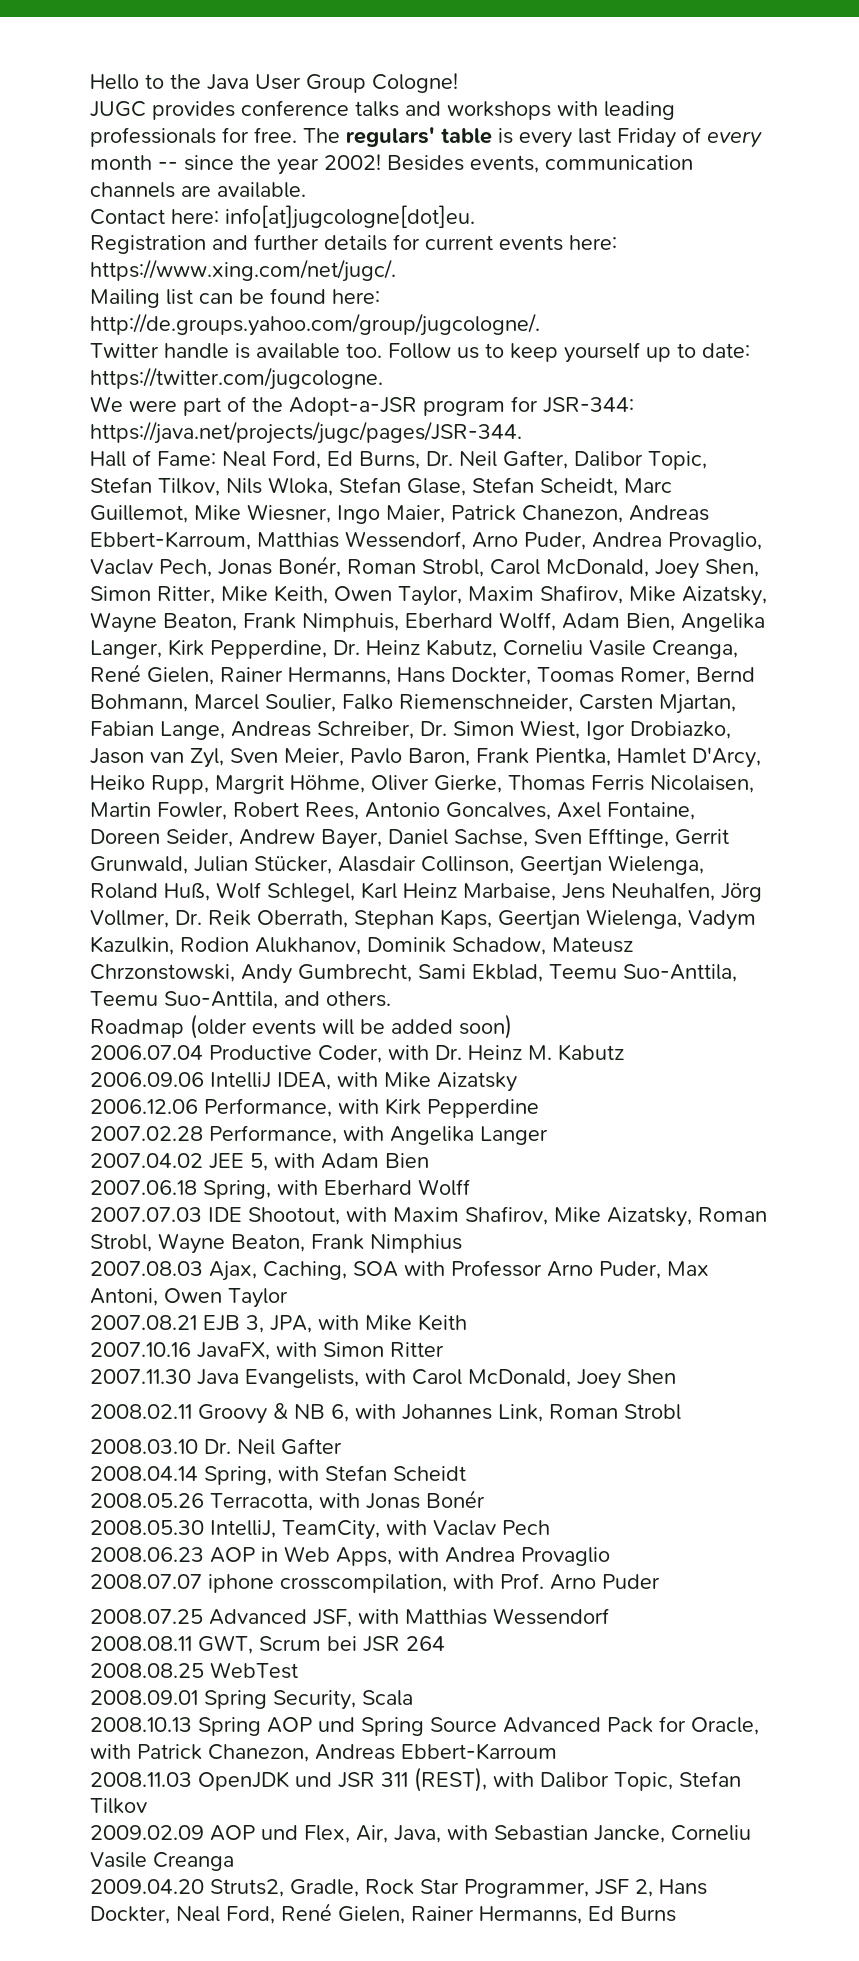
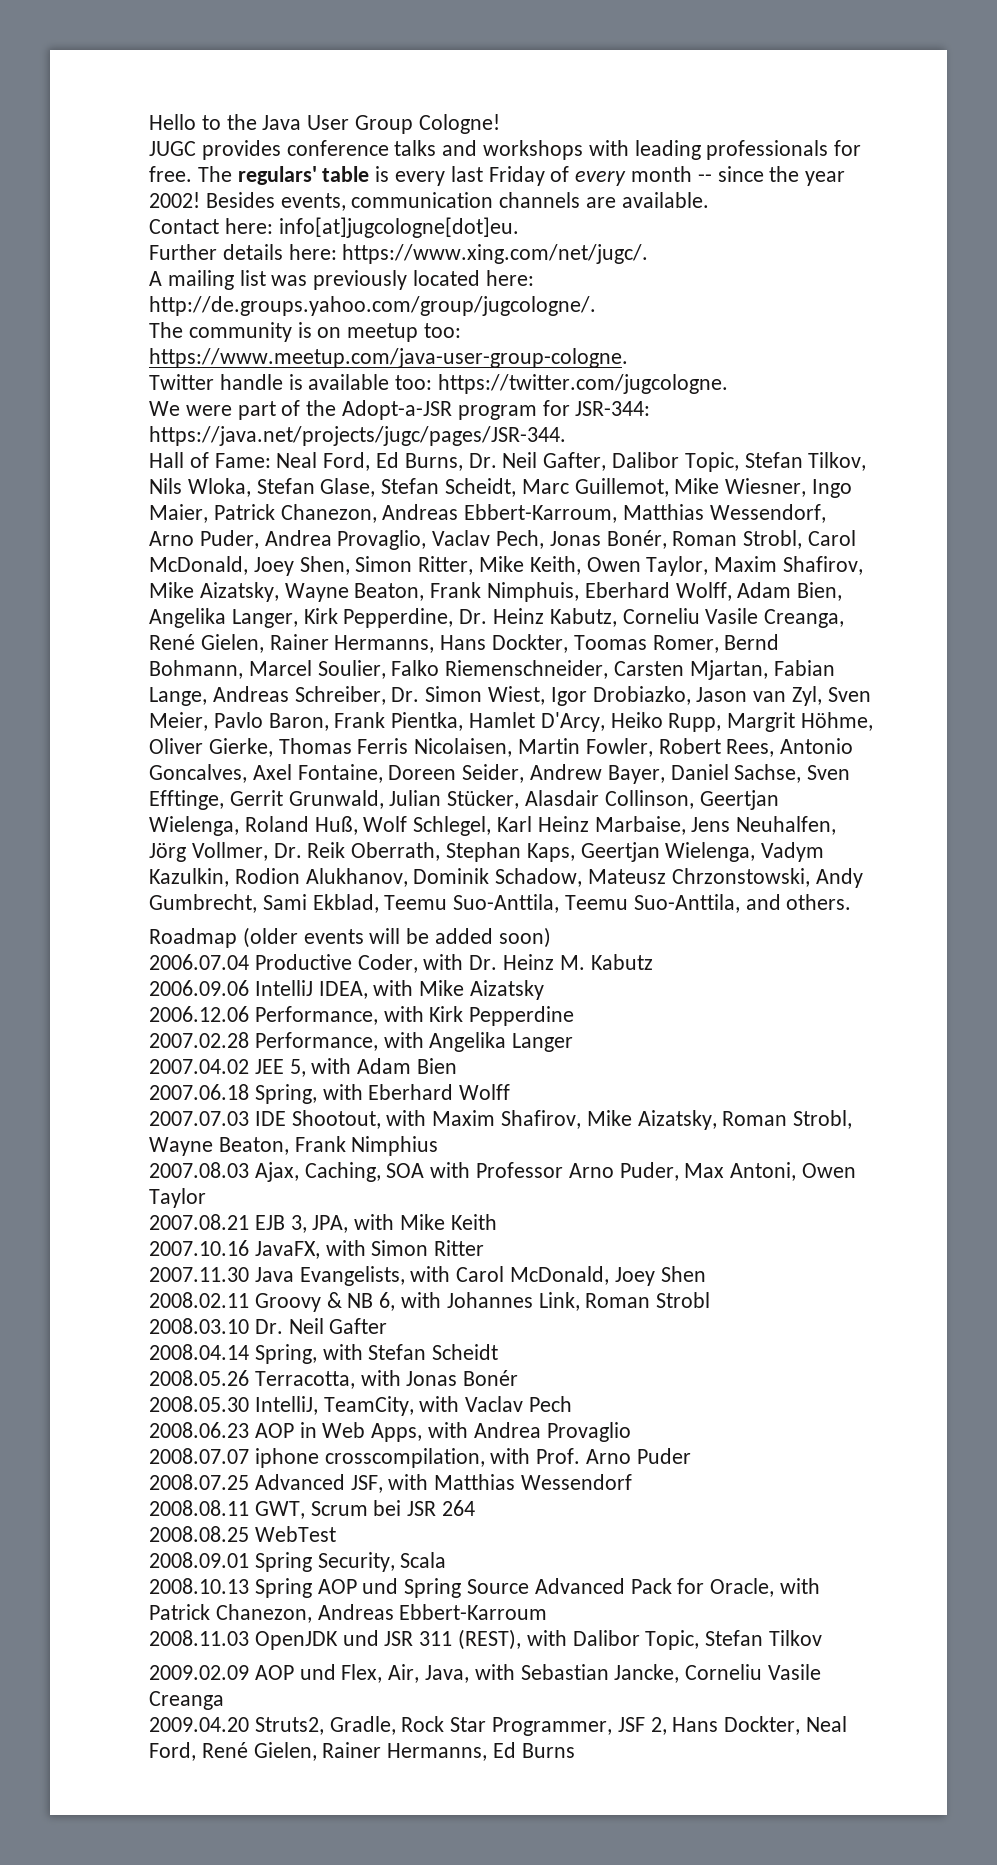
- Registration and further details for current events here: https://www.xing.com/net/jugc/.
- Mailing list can be found here: http://de.groups.yahoo.com/group/jugcologne/.
- Twitter handle is available too. Follow us to keep yourself up to date: https://twitter.com/jugcologne.
+ Further details here: https://www.xing.com/net/jugc/.
+ A mailing list was previously located here: http://de.groups.yahoo.com/group/jugcologne/.
+ The community is on meetup too: https://www.meetup.com/java-user-group-cologne.
+ Twitter handle is available too: https://twitter.com/jugcologne.

